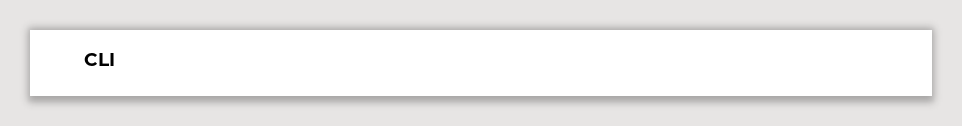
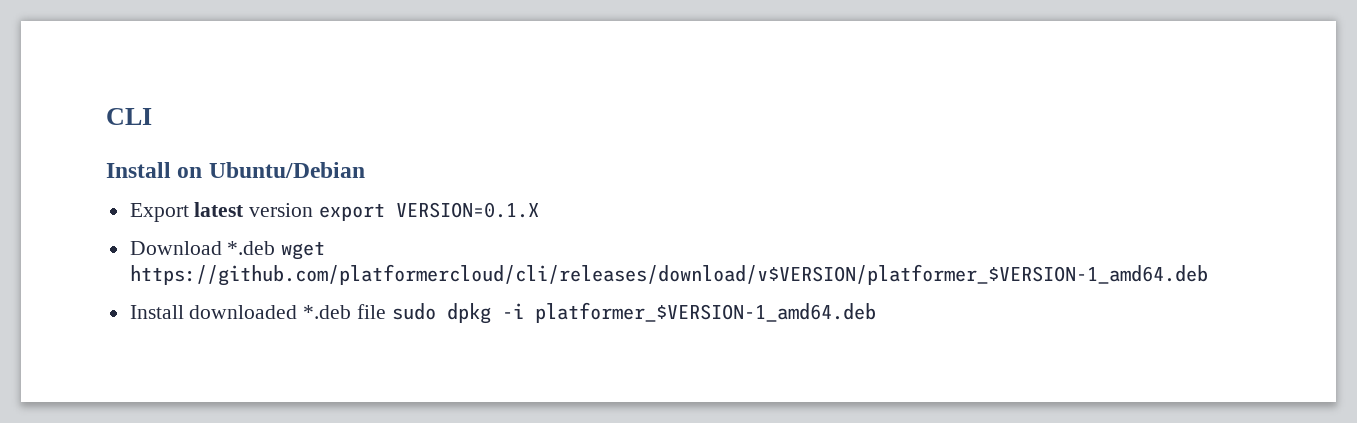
+ Install on Ubuntu/Debian
+ Export latest version export VERSION=0.1.X
+ Download *.deb wget https://github.com/platformercloud/cli/releases/download/v$VERSION/platformer_$VERSION-1_amd64.deb
+ Install downloaded *.deb file sudo dpkg -i platformer_$VERSION-1_amd64.deb

